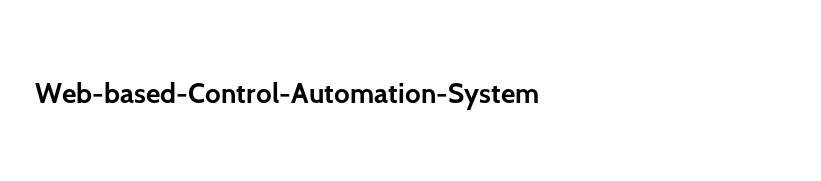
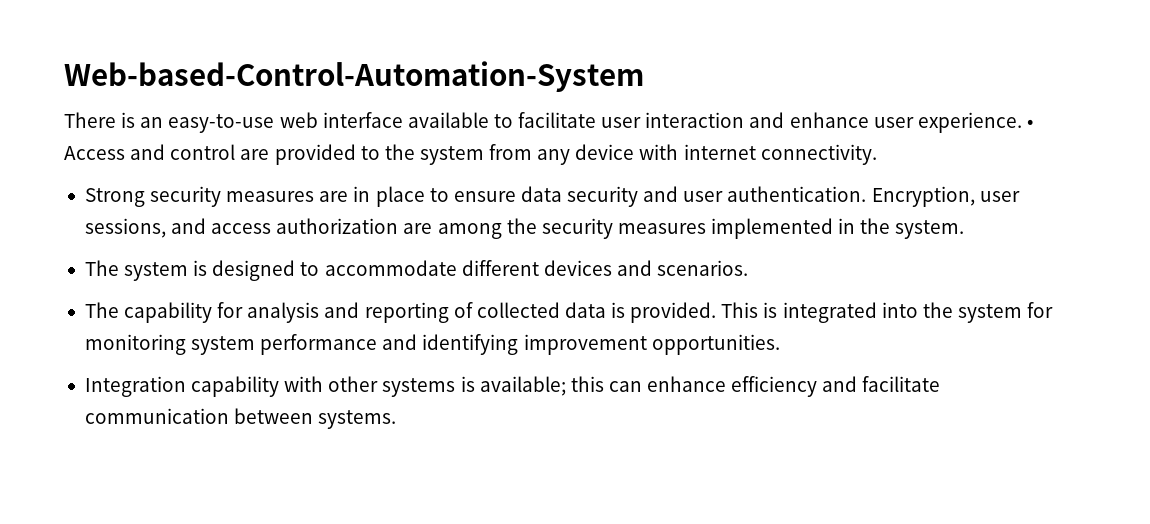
+ There is an easy-to-use web interface available to facilitate user interaction and enhance user experience. • Access and control are provided to the system from any device with internet connectivity.
+ Strong security measures are in place to ensure data security and user authentication. Encryption, user sessions, and access authorization are among the security measures implemented in the system.
+ The system is designed to accommodate different devices and scenarios.
+ The capability for analysis and reporting of collected data is provided. This is integrated into the system for monitoring system performance and identifying improvement opportunities.
+ Integration capability with other systems is available; this can enhance efficiency and facilitate communication between systems.

